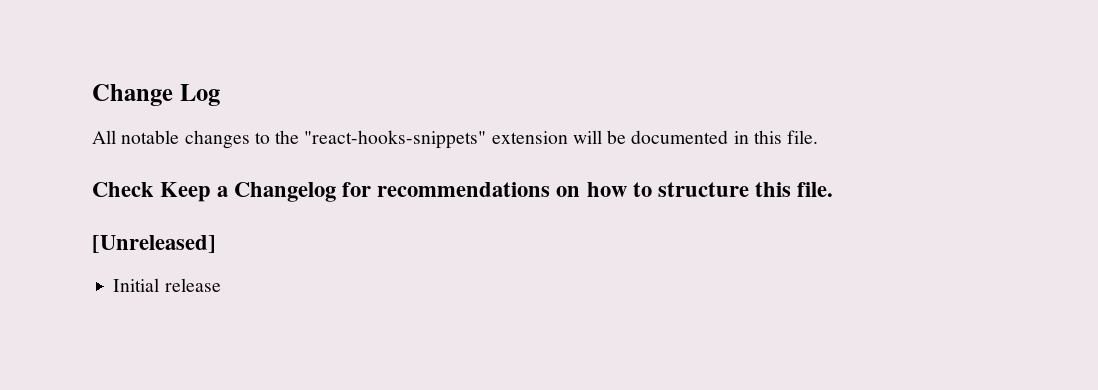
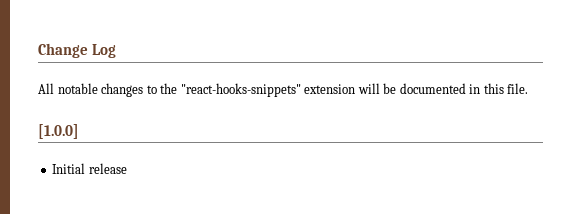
- Check Keep a Changelog for recommendations on how to structure this file.
- [Unreleased]
+ [1.0.0]

